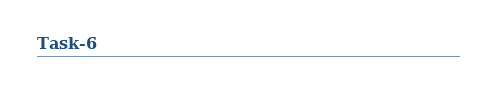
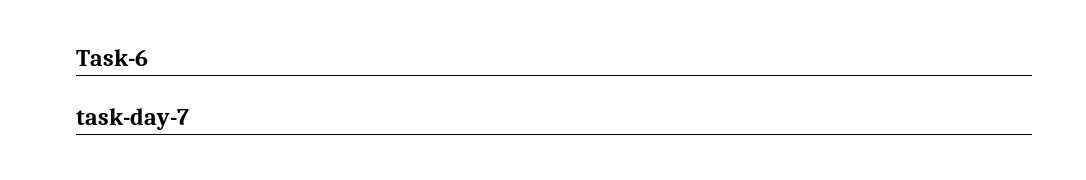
+ task-day-7

